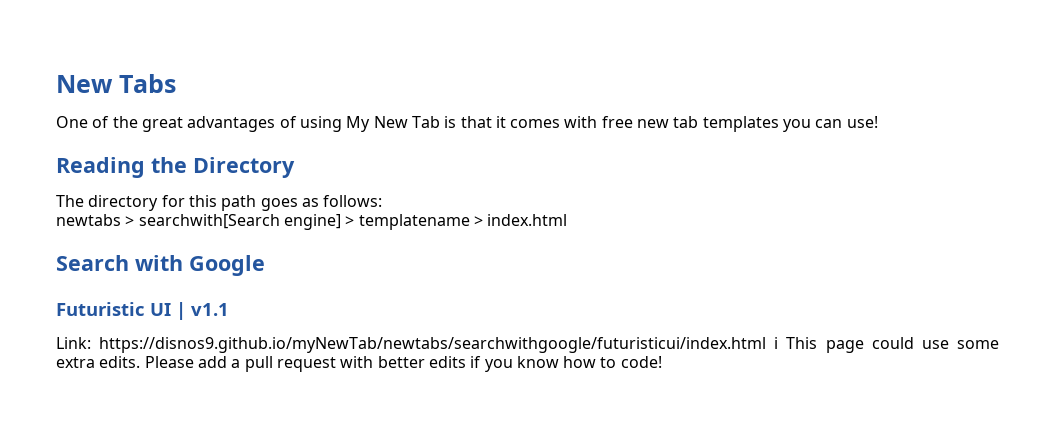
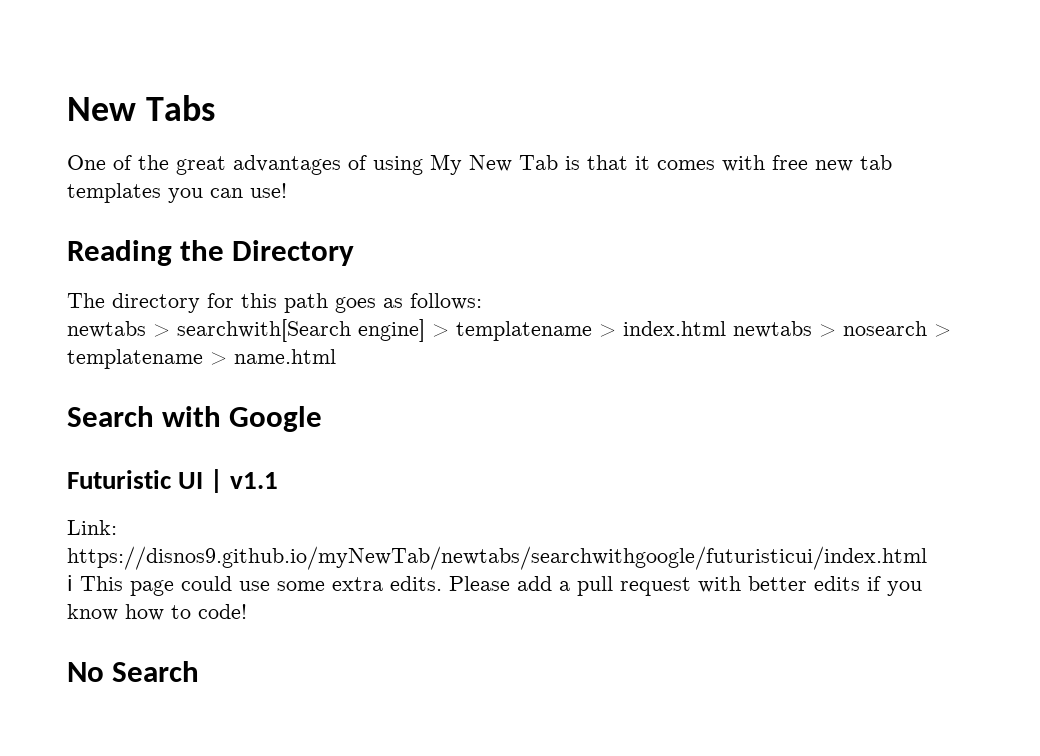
- newtabs > searchwith[Search engine] > templatename > index.html
+ newtabs > searchwith[Search engine] > templatename > index.html newtabs > nosearch > templatename > name.html
- Link: https://disnos9.github.io/myNewTab/newtabs/searchwithgoogle/futuristicui/index.html ℹ This page could use some extra edits.
+ Link: https://disnos9.github.io/myNewTab/newtabs/searchwithgoogle/futuristicui/index.html
+ ℹ This page could use some extra edits.
+ No Search

